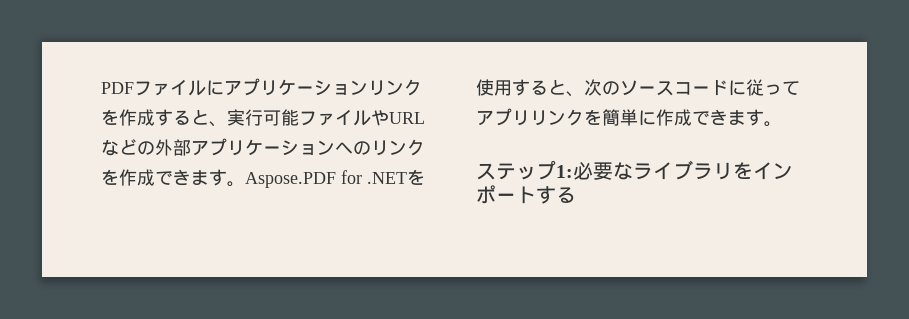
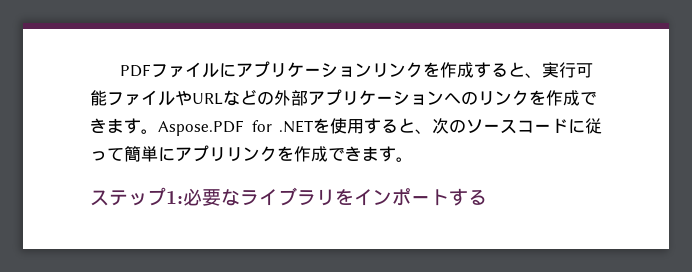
- Aspose.PDF for .NETを使用すると、次のソースコードに従ってアプリリンクを簡単に作成できます。
+ Aspose.PDF for .NETを使用すると、次のソースコードに従って簡単にアプリリンクを作成できます。

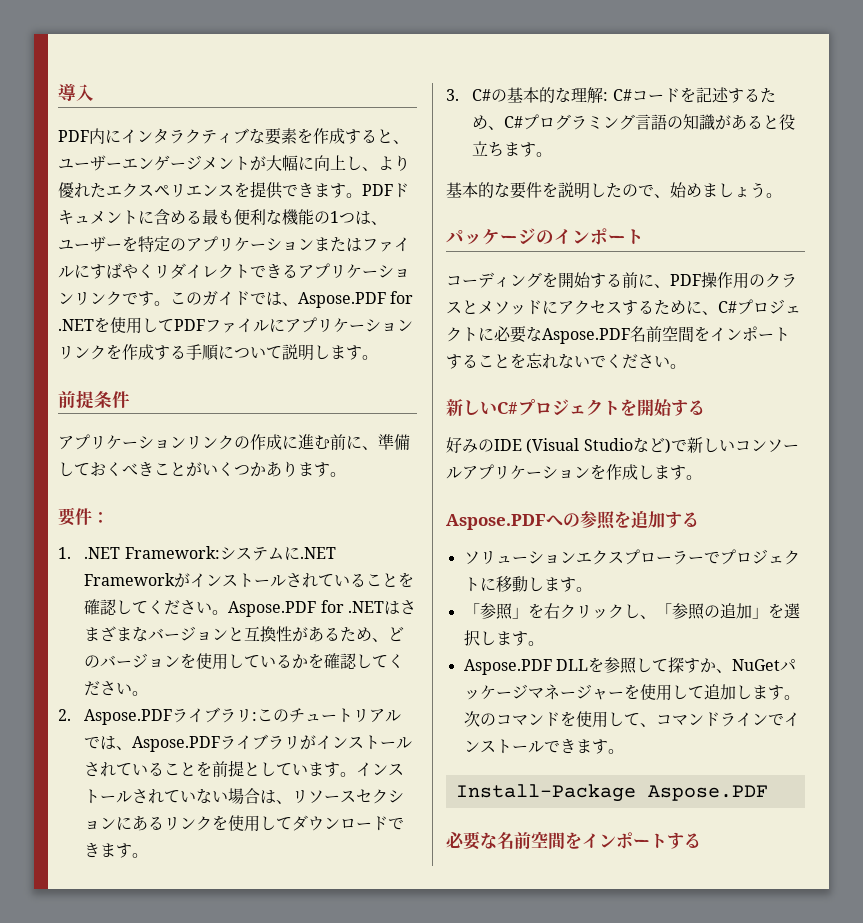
- PDFファイルにアプリケーションリンクを作成すると、実行可能ファイルやURLなどの外部アプリケーションへのリンクを作成できます。Aspose.PDF for .NETを使用すると、次のソースコードに従って簡単にアプリリンクを作成できます。
- ステップ1:必要なライブラリをインポートする
+ 導入
+ PDF内にインタラクティブな要素を作成すると、ユーザーエンゲージメントが大幅に向上し、より優れたエクスペリエンスを提供できます。PDFドキュメントに含める最も便利な機能の1つは、ユーザーを特定のアプリケーションまたはファイルにすばやくリダイレクトできるアプリケーションリンクです。このガイドでは、Aspose.PDF for .NETを使用してPDFファイルにアプリケーションリンクを作成する手順について説明します。
+ 前提条件
+ アプリケーションリンクの作成に進む前に、準備しておくべきことがいくつかあります。
+ 要件：
+ 1. .NET Framework:システムに.NET Frameworkがインストールされていることを確認してください。Aspose.PDF for .NETはさまざまなバージョンと互換性があるため、どのバージョンを使用しているかを確認してください。
+ 2. Aspose.PDFライブラリ:このチュートリアルでは、Aspose.PDFライブラリがインストールされていることを前提としています。インストールされていない場合は、リソースセクションにあるリンクを使用してダウンロードできます。
+ 3. C#の基本的な理解: C#コードを記述するため、C#プログラミング言語の知識があると役立ちます。
+ 基本的な要件を説明したので、始めましょう。
+ パッケージのインポート
+ コーディングを開始する前に、PDF操作用のクラスとメソッドにアクセスするために、C#プロジェクトに必要なAspose.PDF名前空間をインポートすることを忘れないでください。
+ 新しいC#プロジェクトを開始する
+ 好みのIDE (Visual Studioなど)で新しいコンソールアプリケーションを作成します。
+ Aspose.PDFへの参照を追加する
+ ソリューションエクスプローラーでプロジェクトに移動します。
+ 「参照」を右クリックし、「参照の追加」を選択します。
+ Aspose.PDF DLLを参照して探すか、NuGetパッケージマネージャーを使用して追加します。次のコマンドを使用して、コマンドラインでインストールできます。
+ Install-Package Aspose.PDF
+ 必要な名前空間をインポートする

